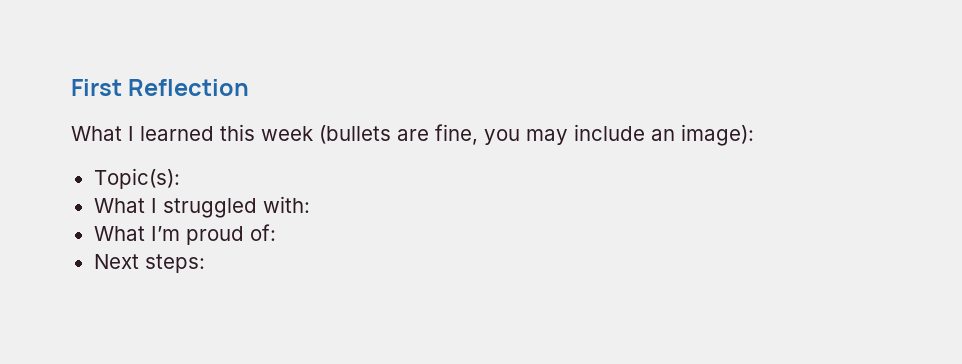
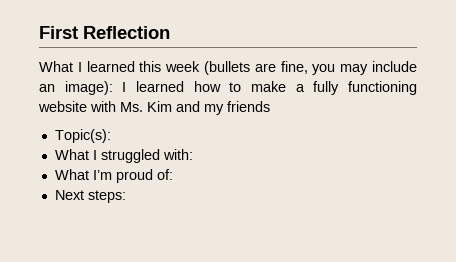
- What I learned this week (bullets are fine, you may include an image):
+ What I learned this week (bullets are fine, you may include an image): I learned how to make a fully functioning website with Ms. Kim and my friends

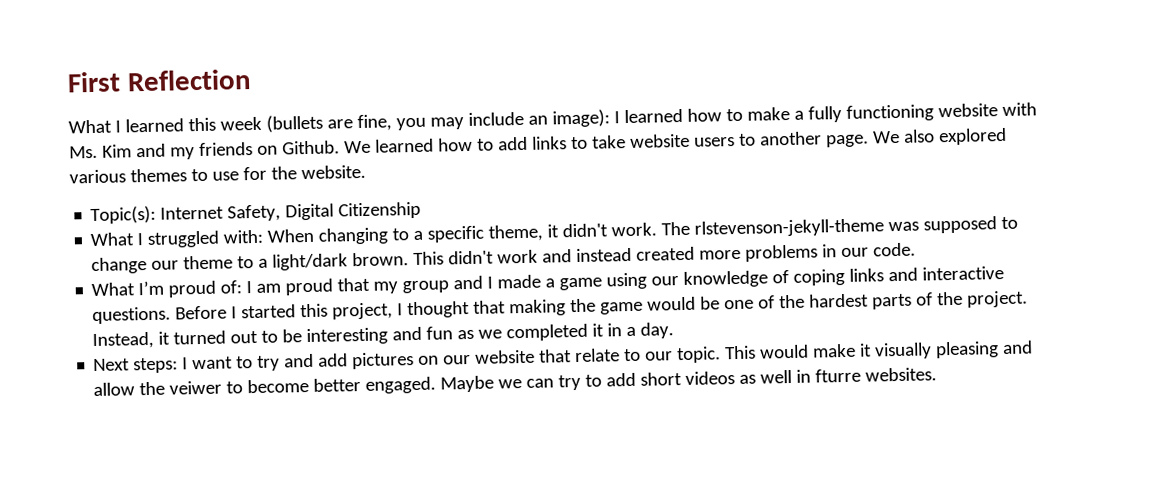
- What I learned this week (bullets are fine, you may include an image): I learned how to make a fully functioning website with Ms. Kim and my friends
- Topic(s):
- What I struggled with:
- What I’m proud of:
- Next steps:
+ What I learned this week (bullets are fine, you may include an image): I learned how to make a fully functioning website with Ms. Kim and my friends on Github. We learned how to add links to take website users to another page. We also explored various themes to use for the website.
+ Topic(s): Internet Safety, Digital Citizenship
+ What I struggled with: When changing to a specific theme, it didn't work. The rlstevenson-jekyll-theme was supposed to change our theme to a light/dark brown. This didn't work and instead created more problems in our code.
+ What I’m proud of: I am proud that my group and I made a game using our knowledge of coping links and interactive questions. Before I started this project, I thought that making the game would be one of the hardest parts of the project. Instead, it turned out to be interesting and fun as we completed it in a day.
+ Next steps: I want to try and add pictures on our website that relate to our topic. This would make it visually pleasing and allow the veiwer to become better engaged. Maybe we can try to add short videos as well in fturre websites.

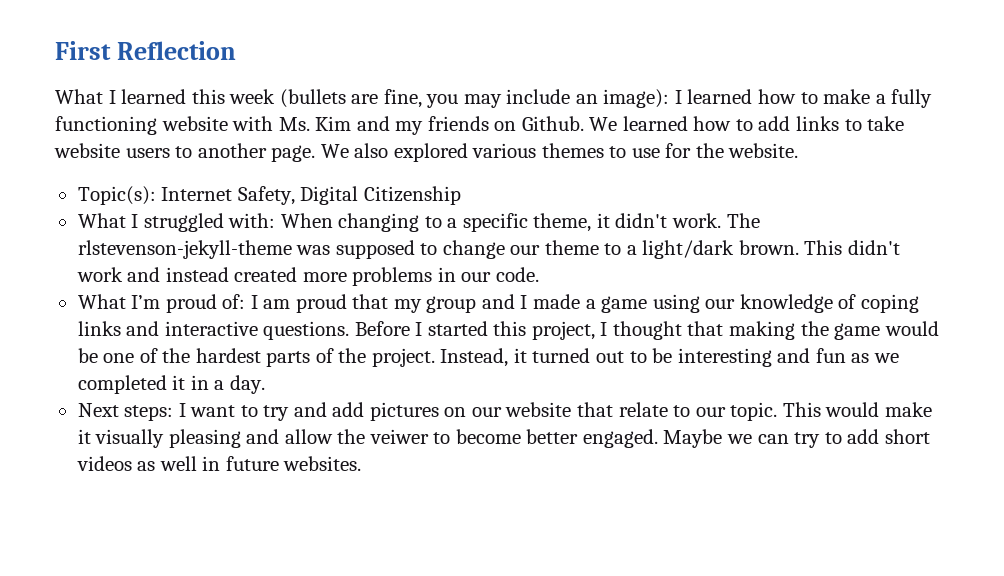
- Maybe we can try to add short videos as well in fturre websites.
+ Maybe we can try to add short videos as well in future websites.

